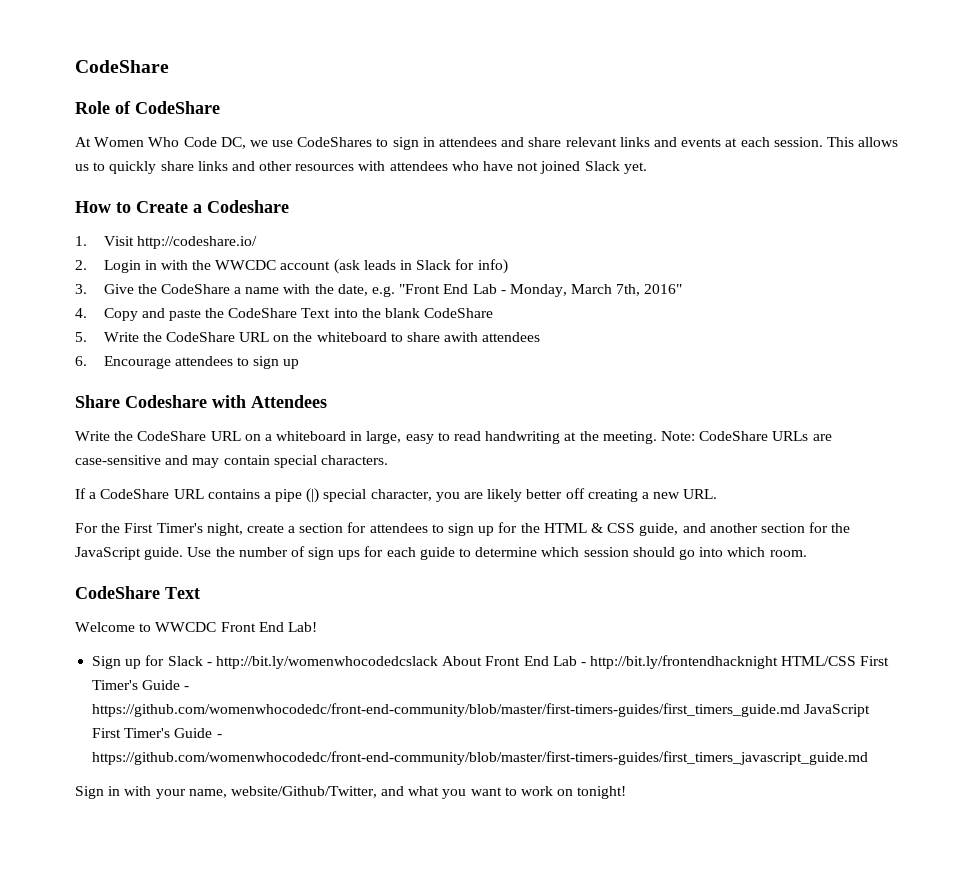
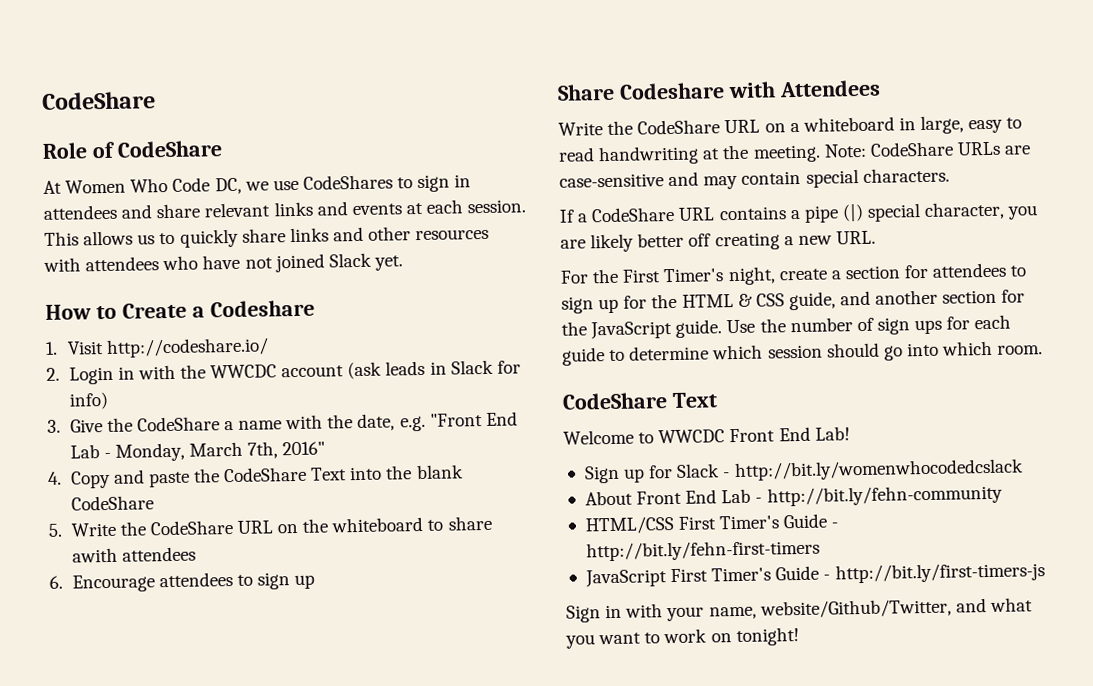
- Sign up for Slack - http://bit.ly/womenwhocodedcslack About Front End Lab - http://bit.ly/frontendhacknight HTML/CSS First Timer's Guide - https://github.com/womenwhocodedc/front-end-community/blob/master/first-timers-guides/first_timers_guide.md JavaScript First Timer's Guide - https://github.com/womenwhocodedc/front-end-community/blob/master/first-timers-guides/first_timers_javascript_guide.md
+ Sign up for Slack - http://bit.ly/womenwhocodedcslack
+ About Front End Lab - http://bit.ly/fehn-community
+ HTML/CSS First Timer's Guide - http://bit.ly/fehn-first-timers
+ JavaScript First Timer's Guide - http://bit.ly/first-timers-js

